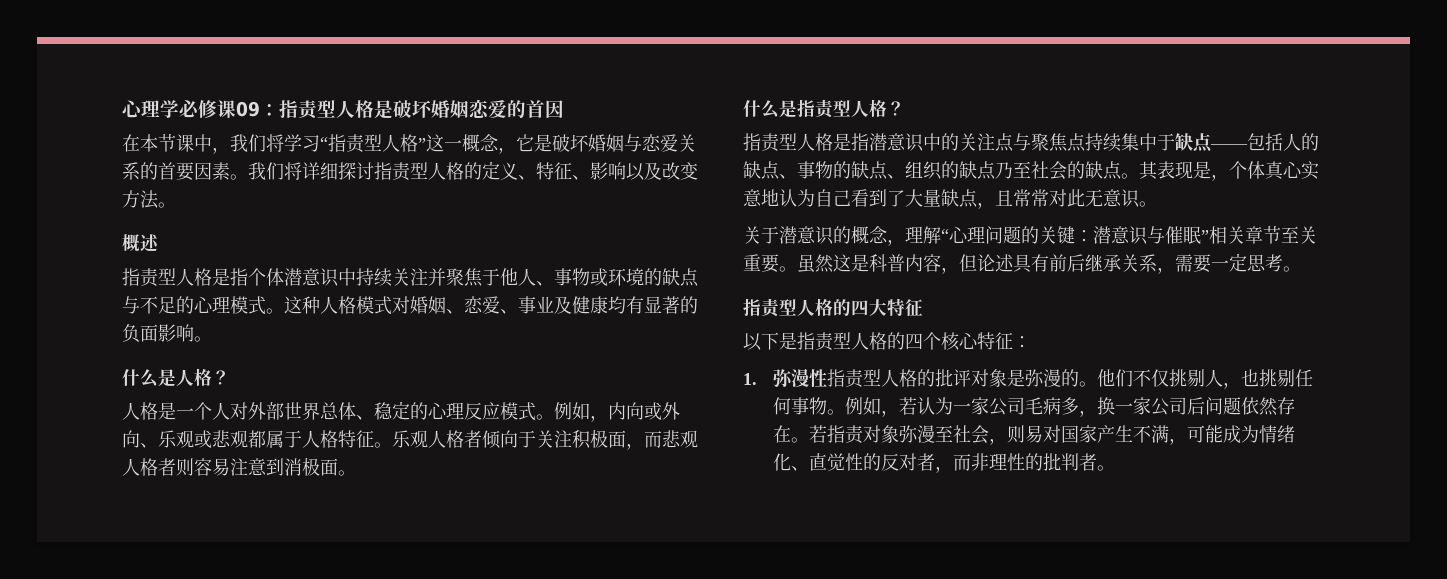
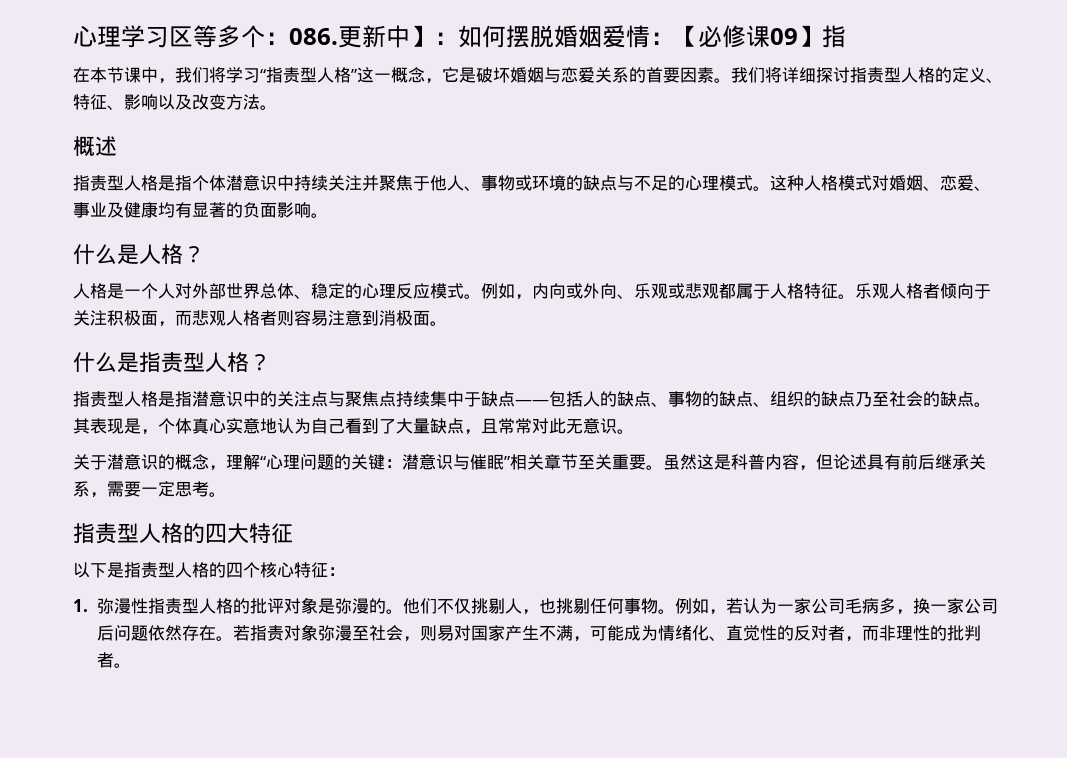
- 心理学必修课09：指责型人格是破坏婚姻恋爱的首因
+ 心理学习区等多个：086.更新中】：如何摆脱婚姻爱情：【必修课09】指

